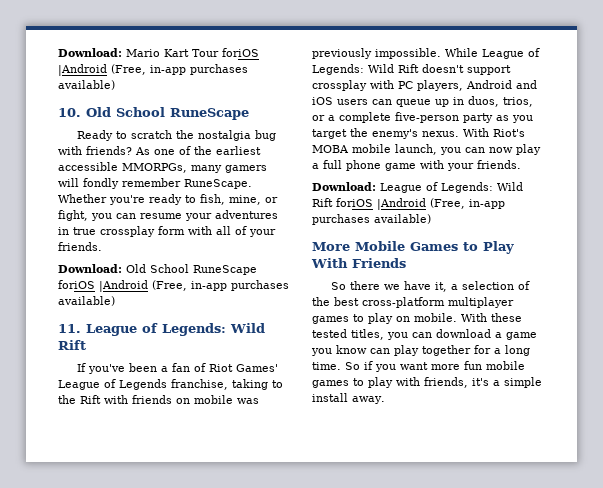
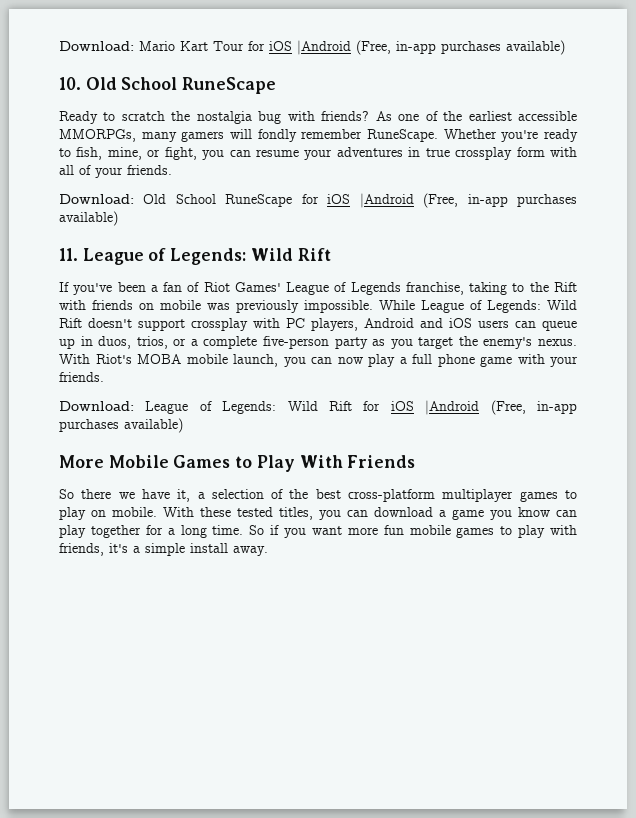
- Download: Mario Kart Tour foriOS |Android (Free, in-app purchases available)
+ Download: Mario Kart Tour for iOS |Android (Free, in-app purchases available)
- Download: Old School RuneScape foriOS |Android (Free, in-app purchases available)
+ Download: Old School RuneScape for iOS |Android (Free, in-app purchases available)
- Download: League of Legends: Wild Rift foriOS |Android (Free, in-app purchases available)
+ Download: League of Legends: Wild Rift for iOS |Android (Free, in-app purchases available)

